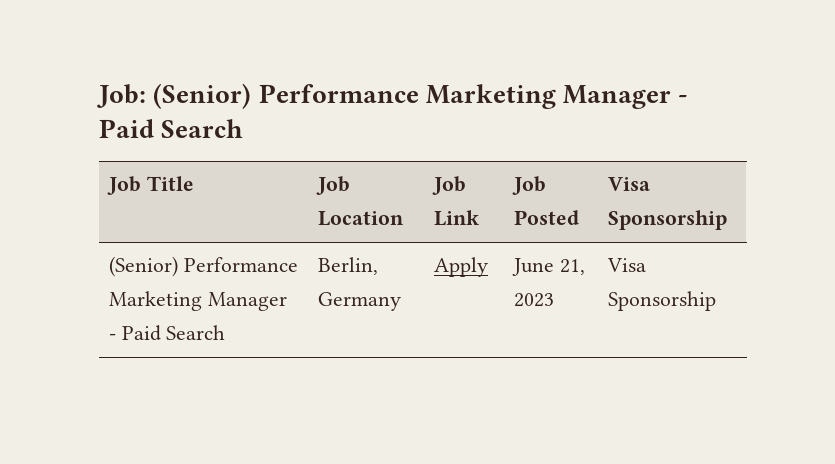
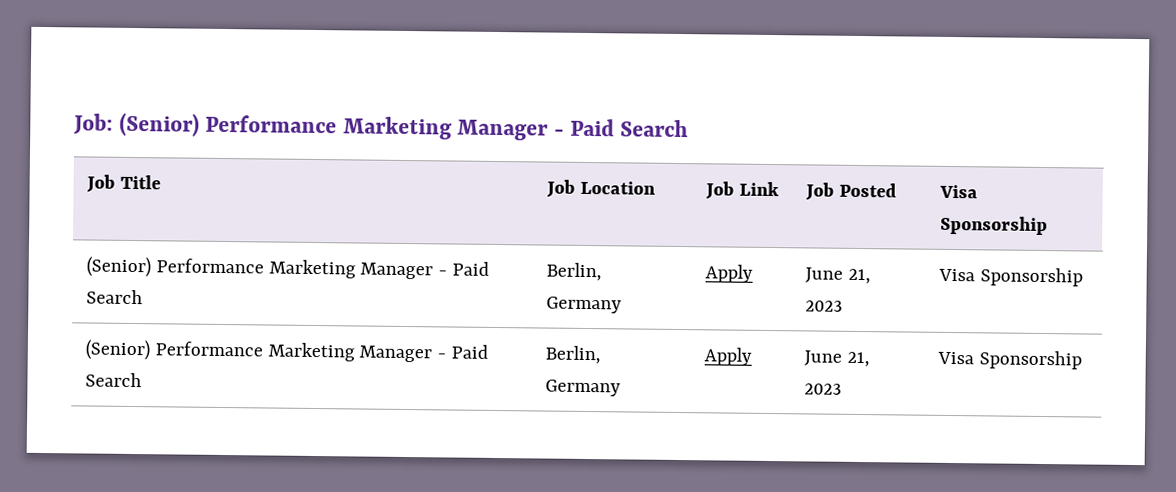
  Job Title | Job Location | Job Link | Job Posted | Visa Sponsorship
+ (Senior) Performance Marketing Manager - Paid Search | Berlin, Germany | Apply | June 21, 2023 | Visa Sponsorship

